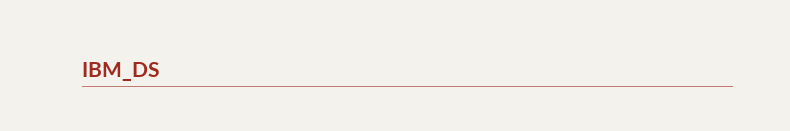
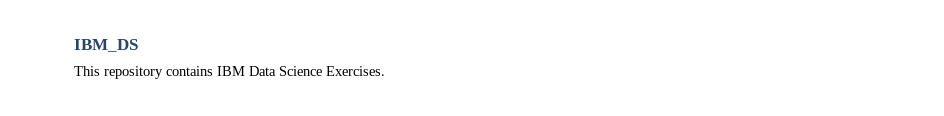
+ This repository contains IBM Data Science Exercises.

